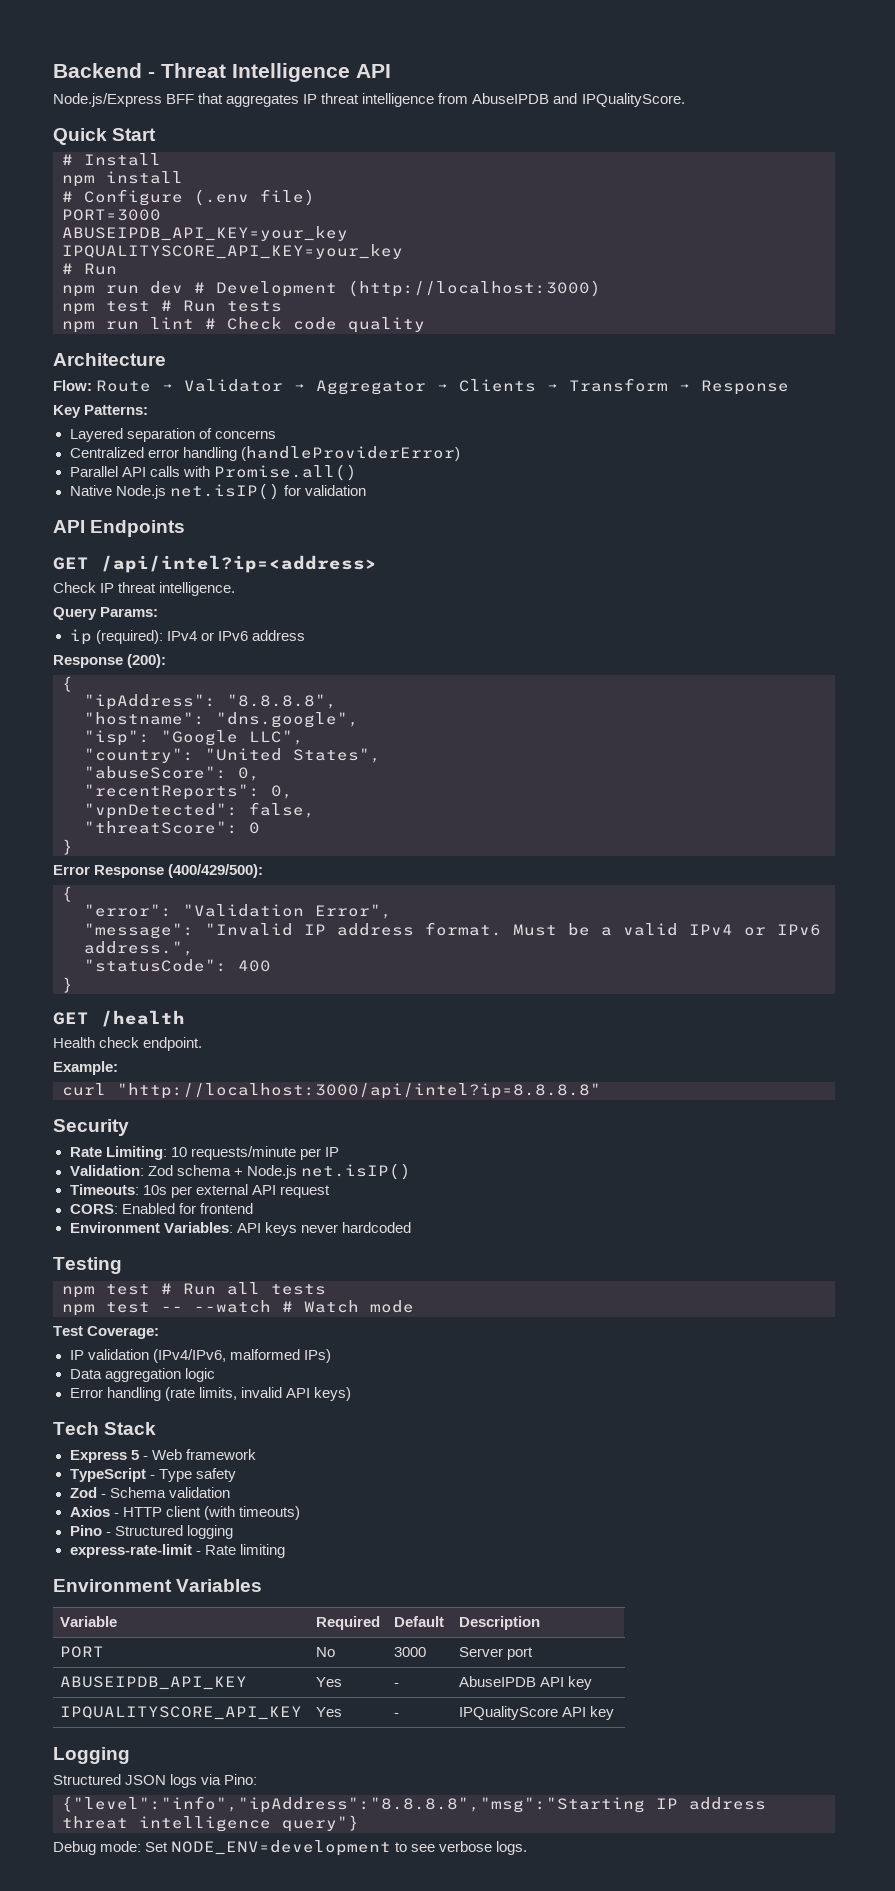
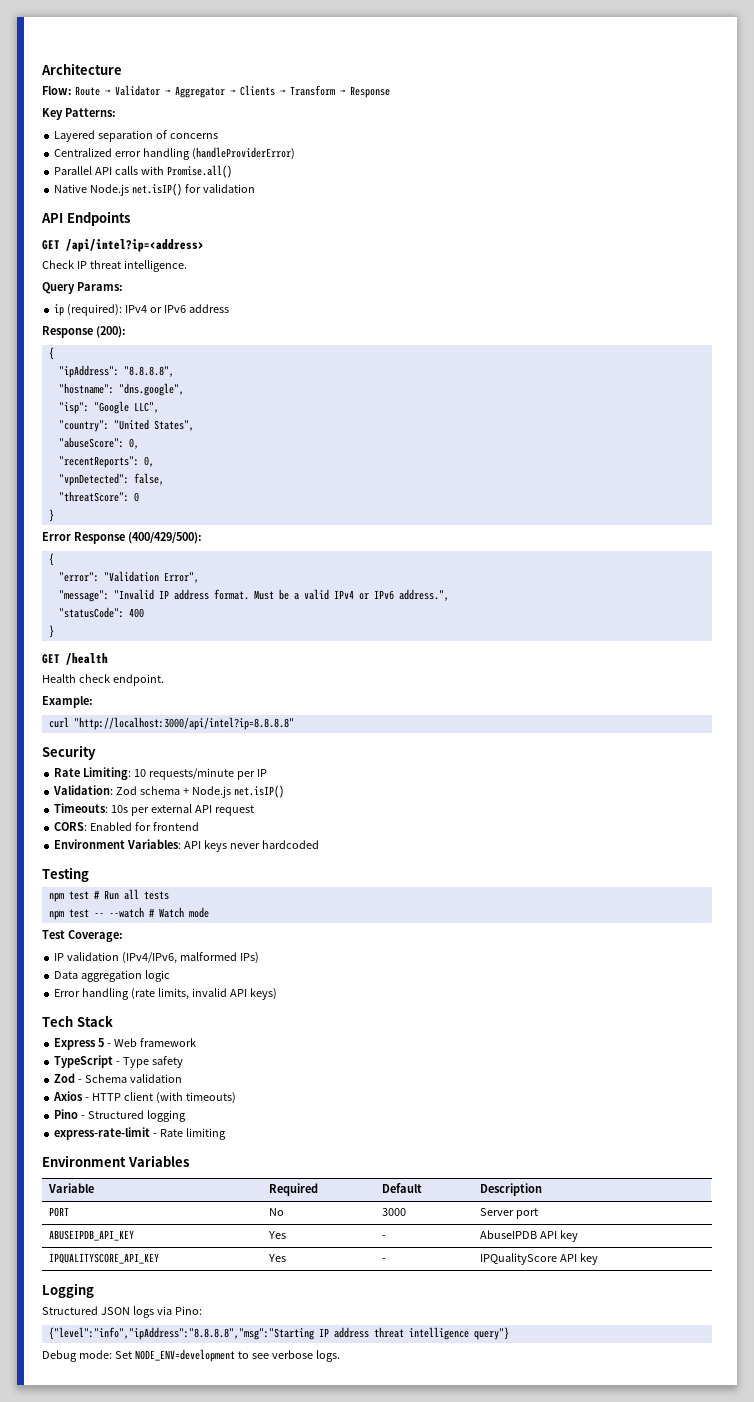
- Backend - Threat Intelligence API
- Node.js/Express BFF that aggregates IP threat intelligence from AbuseIPDB and IPQualityScore.
- Quick Start
- # Install
- npm install
- # Configure (.env file)
- PORT=3000
- ABUSEIPDB_API_KEY=your_key
- IPQUALITYSCORE_API_KEY=your_key
- # Run
- npm run dev # Development (http://localhost:3000)
- npm test # Run tests
- npm run lint # Check code quality

